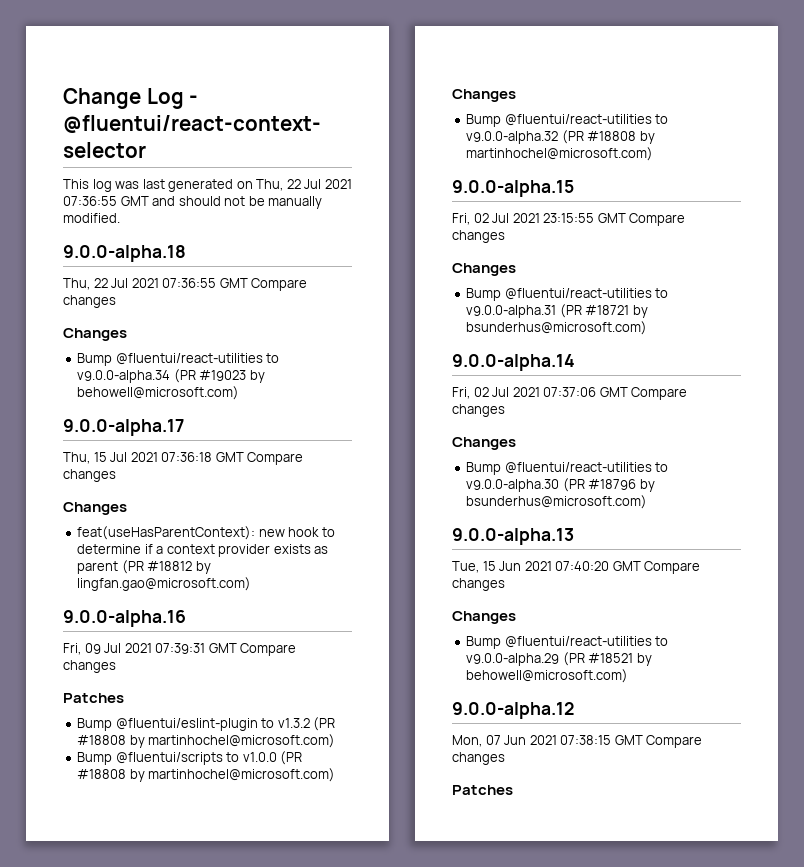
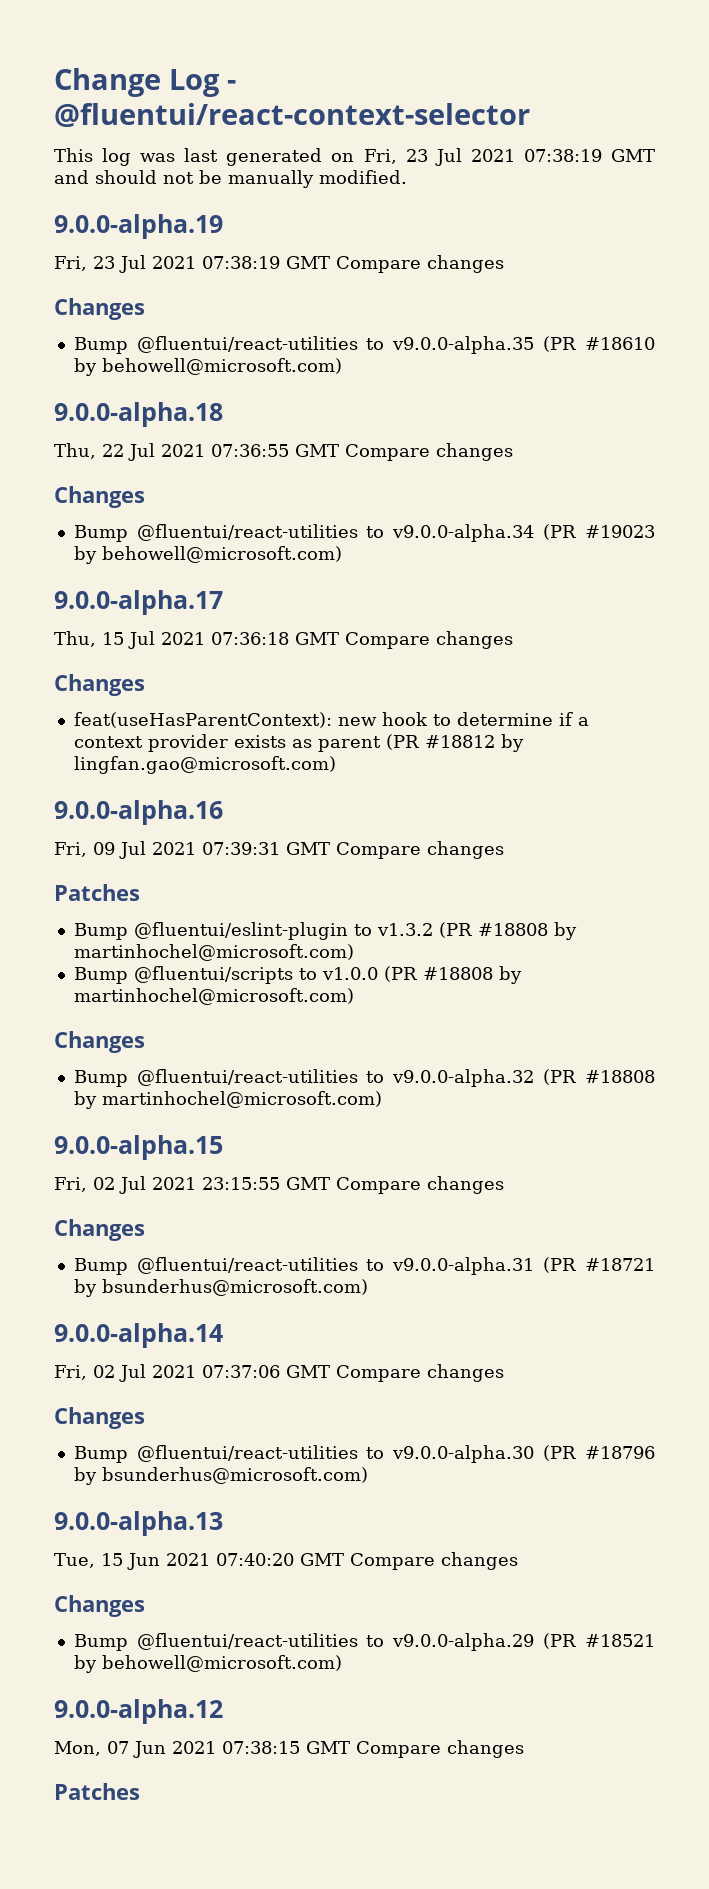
- This log was last generated on Thu, 22 Jul 2021 07:36:55 GMT and should not be manually modified.
+ This log was last generated on Fri, 23 Jul 2021 07:38:19 GMT and should not be manually modified.
+ 9.0.0-alpha.19
+ Fri, 23 Jul 2021 07:38:19 GMT Compare changes
+ Changes
+ Bump @fluentui/react-utilities to v9.0.0-alpha.35 (PR #18610 by behowell@microsoft.com)

